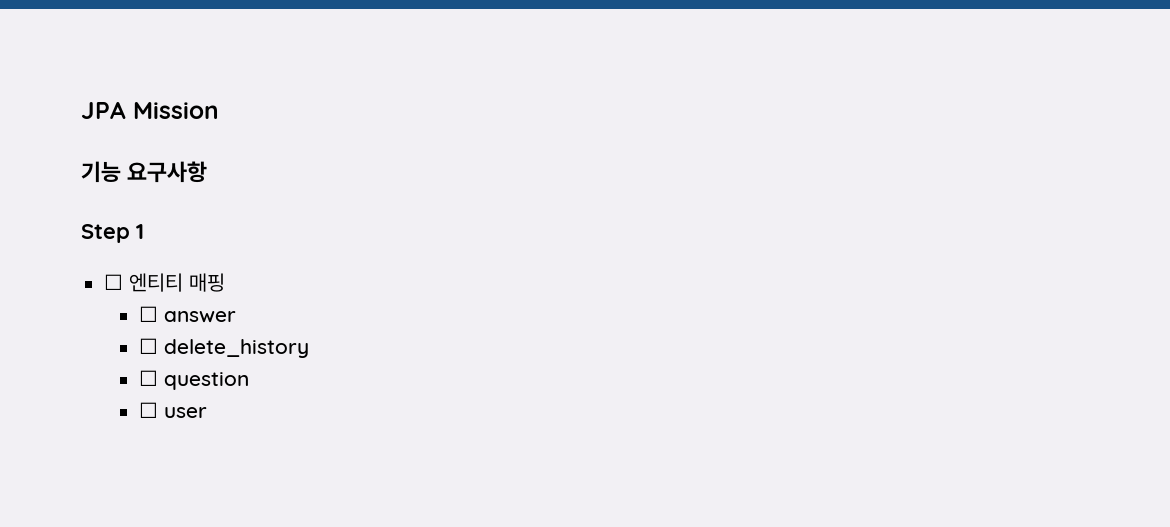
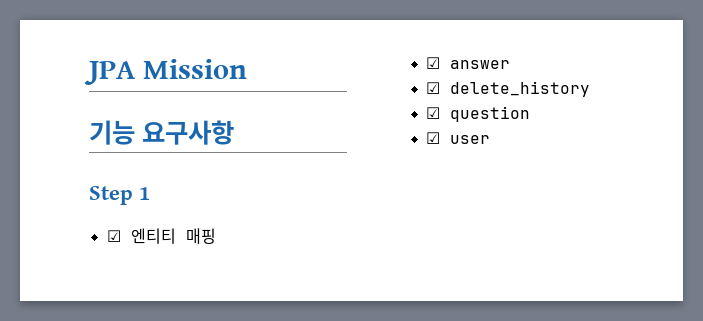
- ☐ 엔티티 매핑
+ ☑ 엔티티 매핑
- ☐ answer
+ ☑ answer
- ☐ delete_history
+ ☑ delete_history
- ☐ question
+ ☑ question
- ☐ user
+ ☑ user

